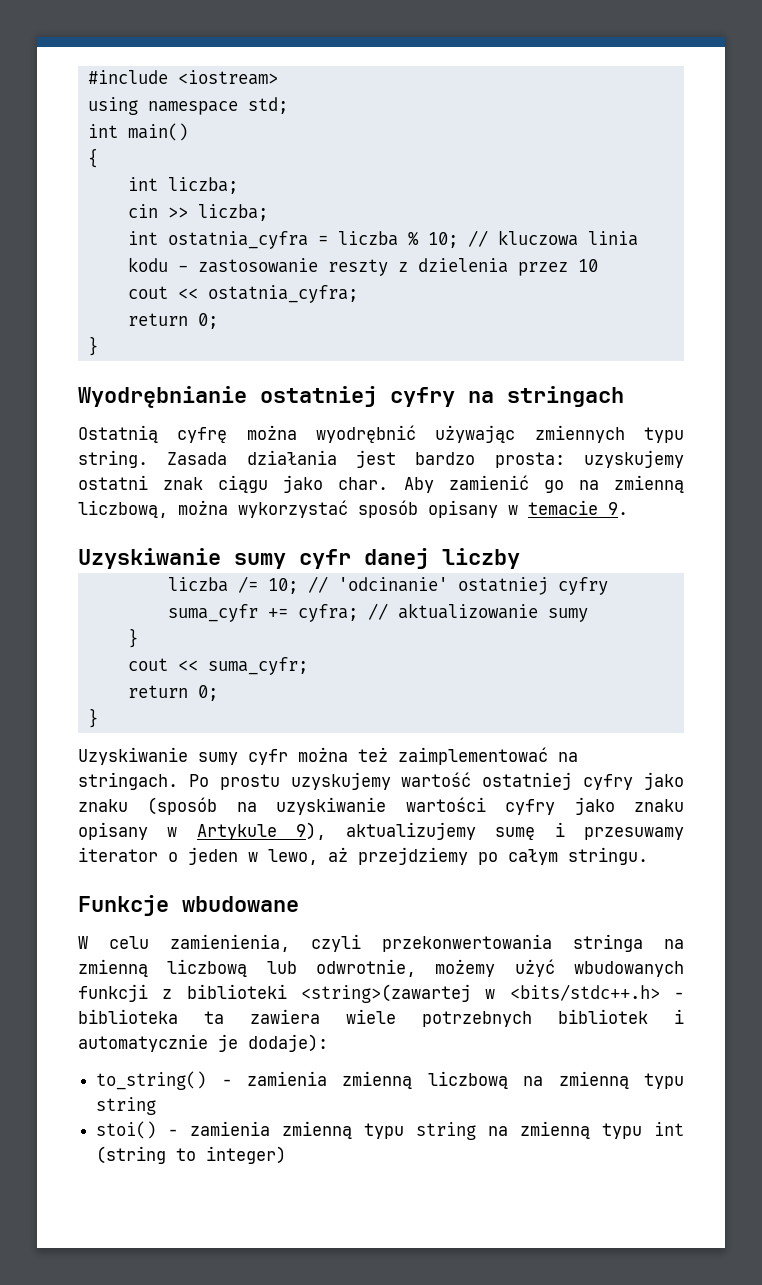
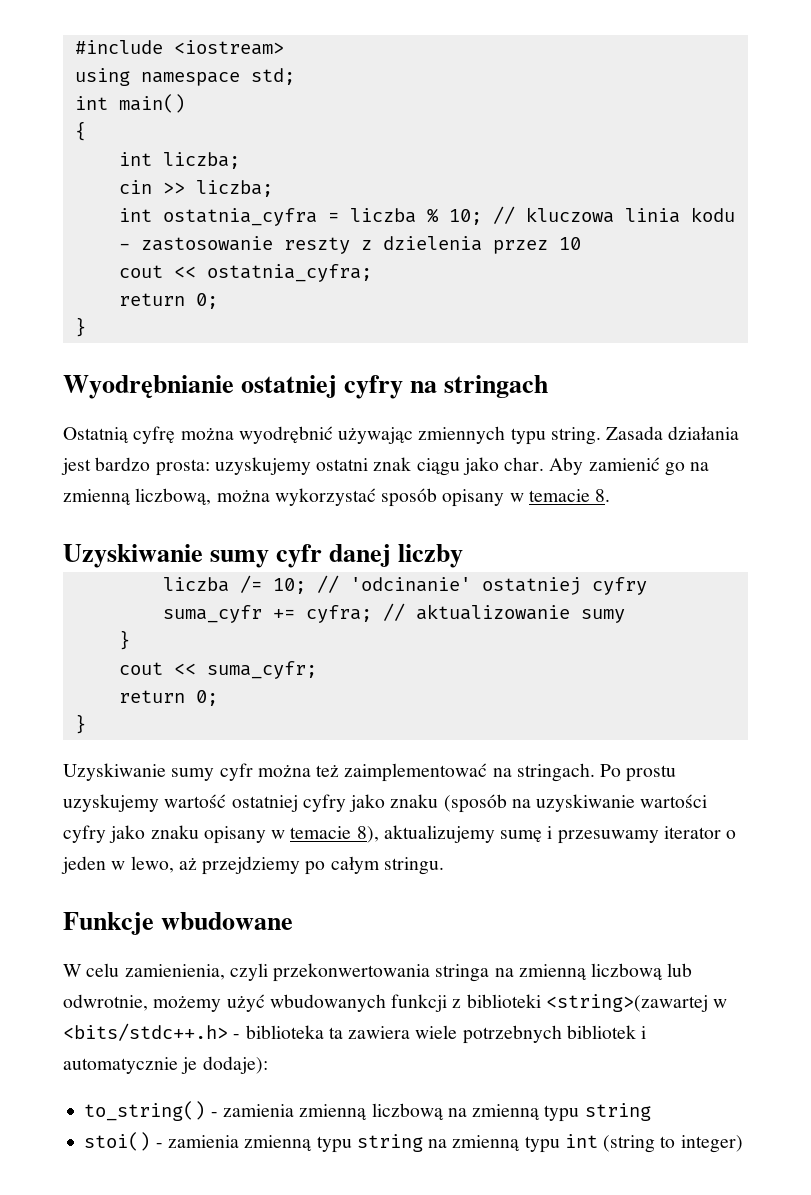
- Aby zamienić go na zmienną liczbową, można wykorzystać sposób opisany w temacie 9.
+ Aby zamienić go na zmienną liczbową, można wykorzystać sposób opisany w temacie 8.
- Po prostu uzyskujemy wartość ostatniej cyfry jako znaku (sposób na uzyskiwanie wartości cyfry jako znaku opisany w Artykule 9), aktualizujemy sumę i przesuwamy iterator o jeden w lewo, aż przejdziemy po całym stringu.
+ Po prostu uzyskujemy wartość ostatniej cyfry jako znaku (sposób na uzyskiwanie wartości cyfry jako znaku opisany w temacie 8), aktualizujemy sumę i przesuwamy iterator o jeden w lewo, aż przejdziemy po całym stringu.

